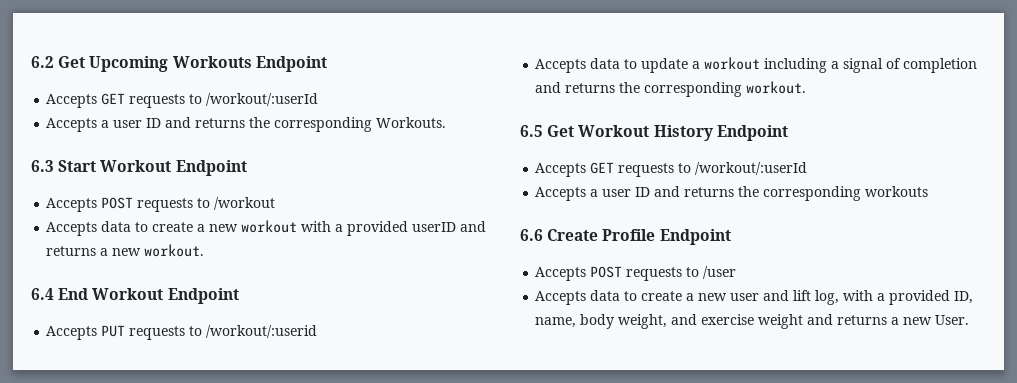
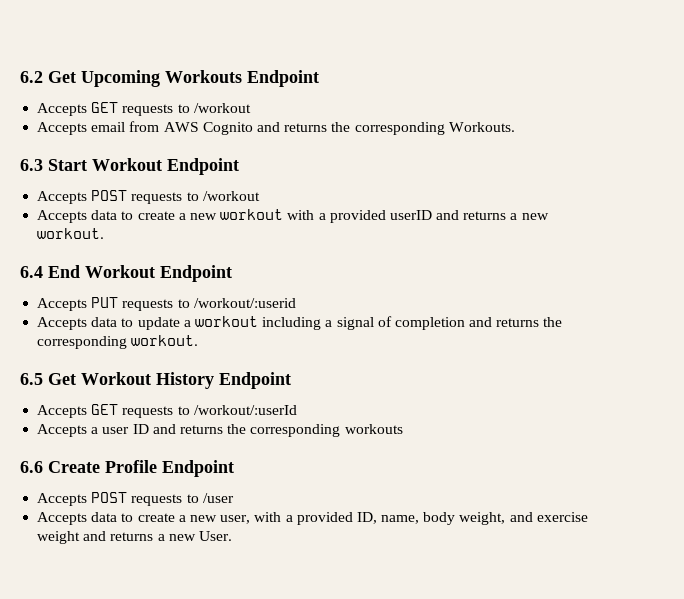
  6.2 Get Upcoming Workouts Endpoint
- Accepts GET requests to /workout/:userId
- Accepts a user ID and returns the corresponding Workouts.
+ Accepts GET requests to /workout
+ Accepts email from AWS Cognito and returns the corresponding Workouts.
- Accepts data to create a new user and lift log, with a provided ID, name, body weight, and exercise weight and returns a new User.
+ Accepts data to create a new user, with a provided ID, name, body weight, and exercise weight and returns a new User.

